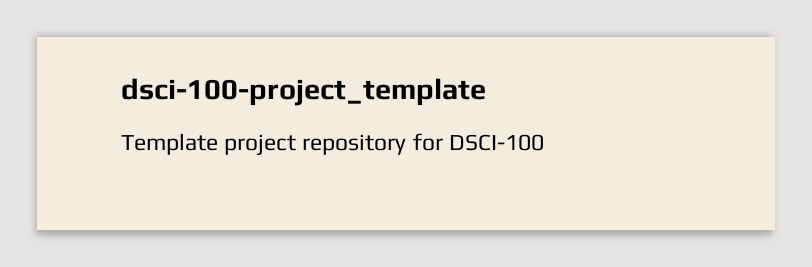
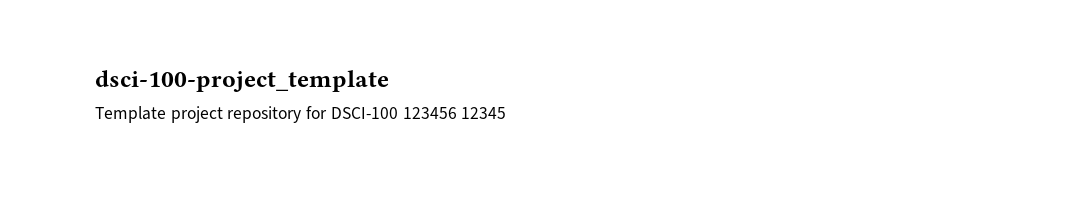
- Template project repository for DSCI-100
+ Template project repository for DSCI-100 123456 12345

